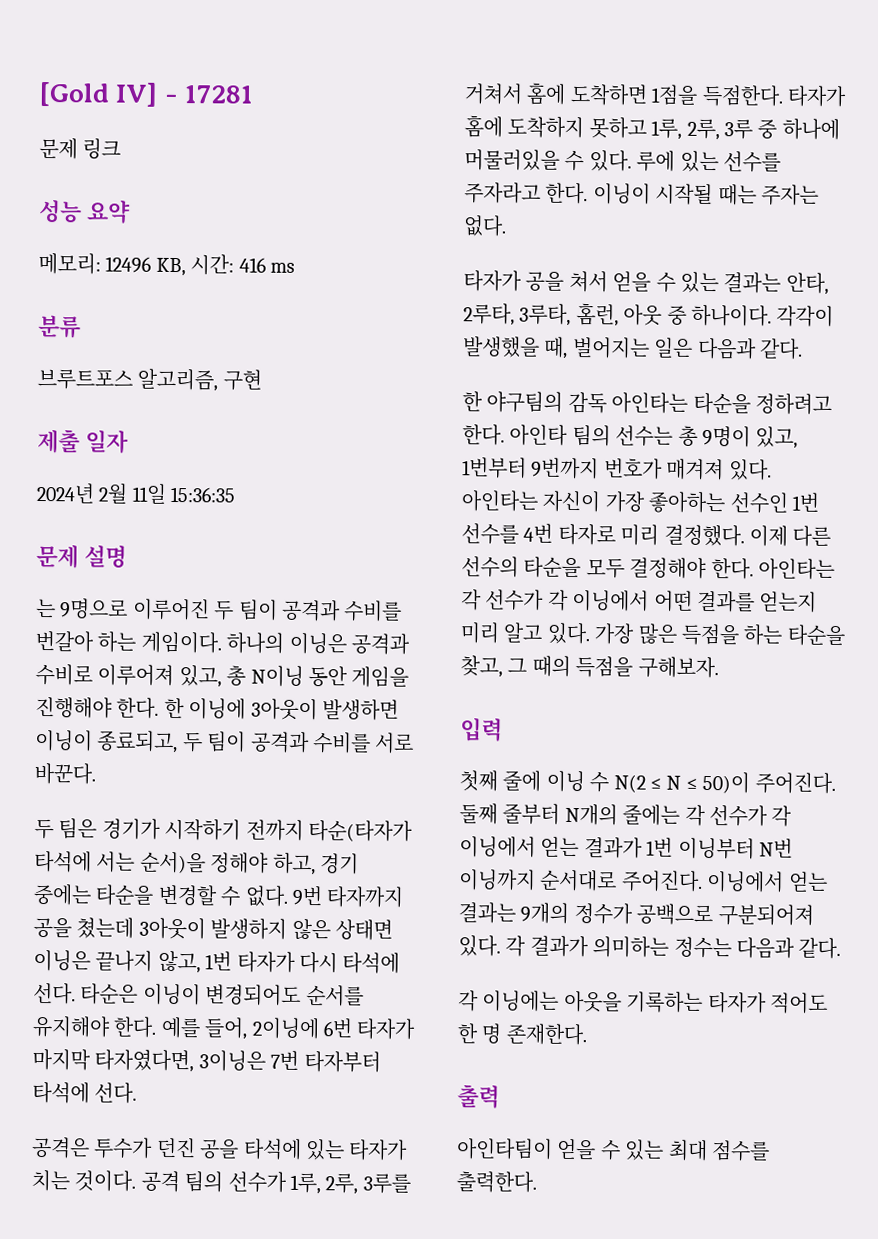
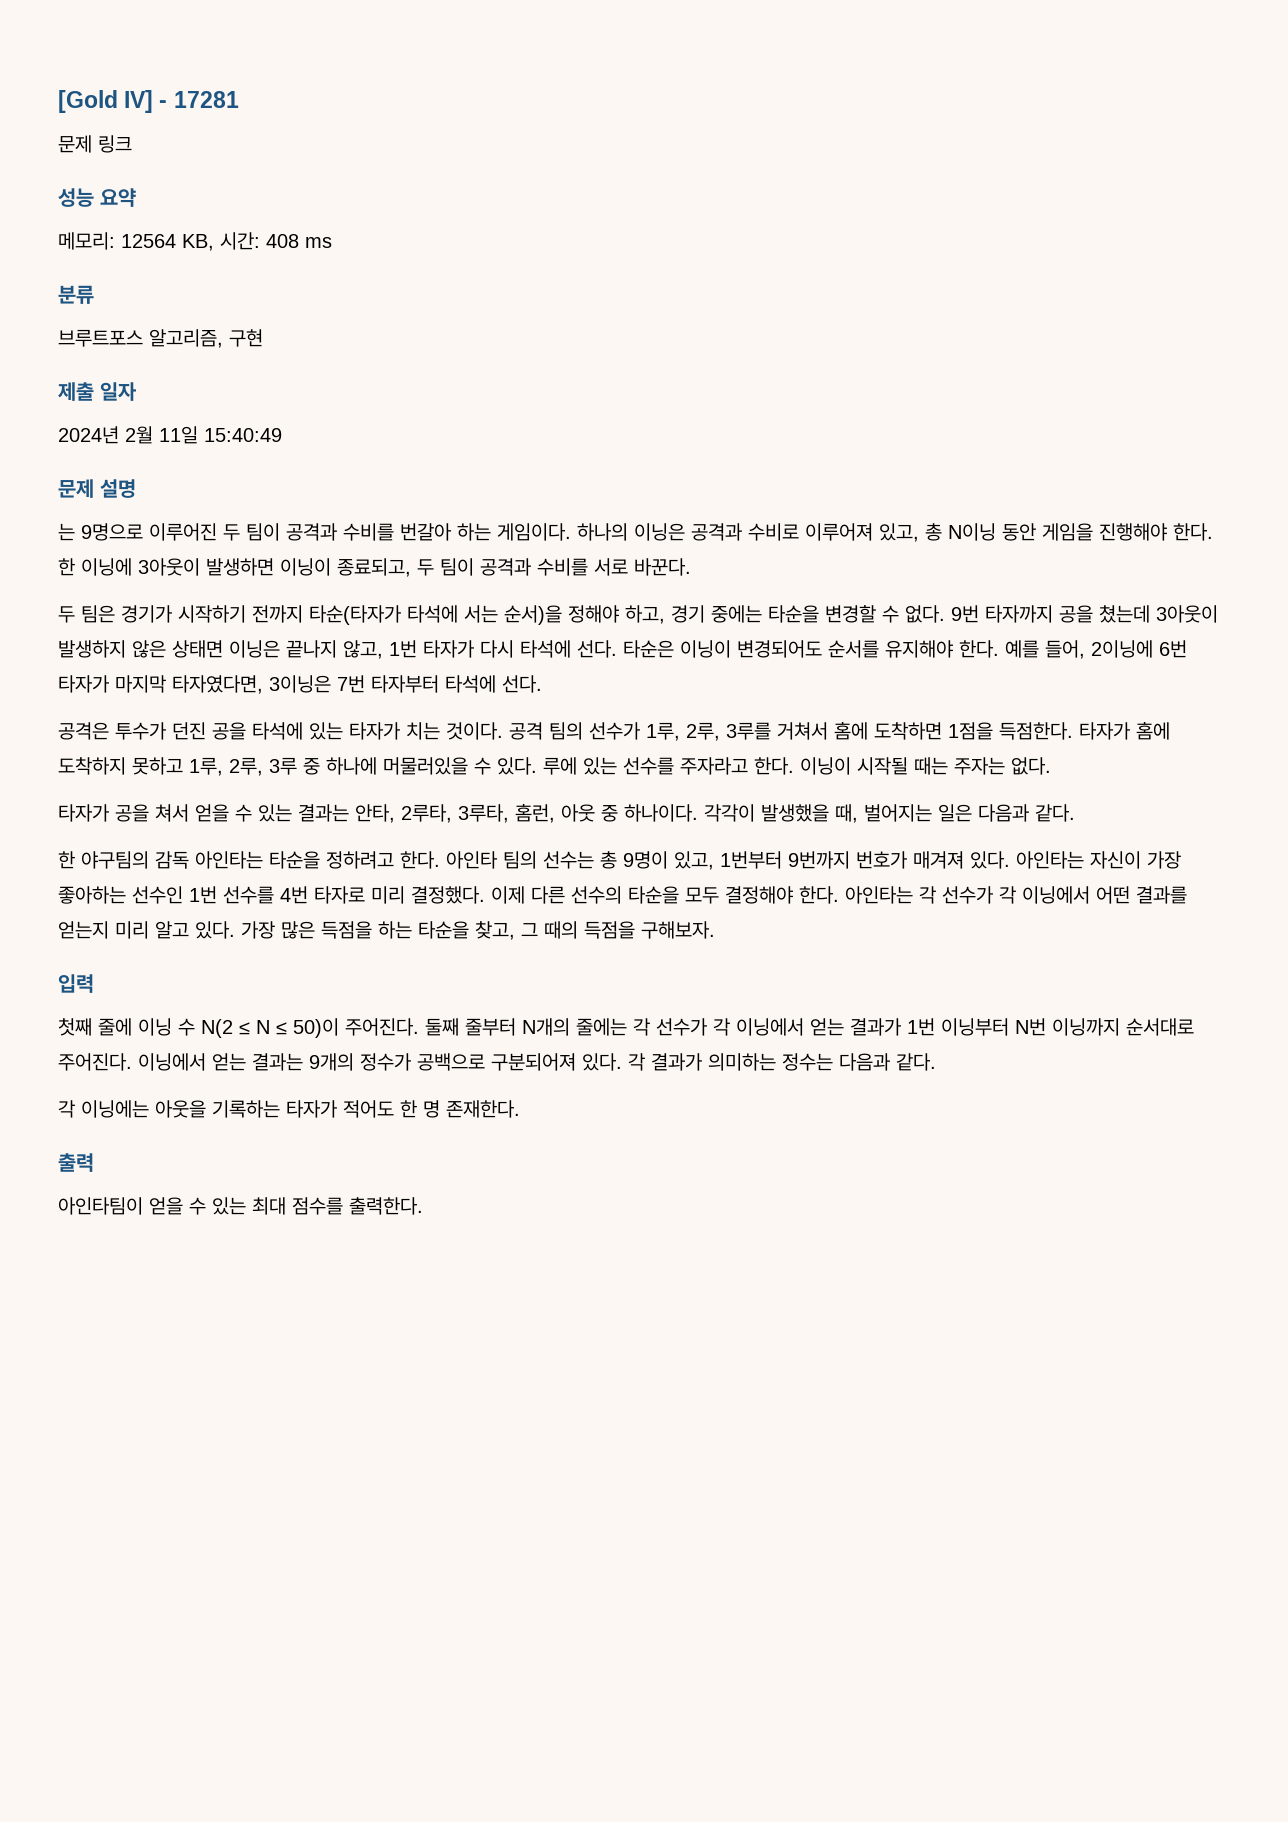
- 메모리: 12496 KB, 시간: 416 ms
+ 메모리: 12564 KB, 시간: 408 ms
- 2024년 2월 11일 15:36:35
+ 2024년 2월 11일 15:40:49

